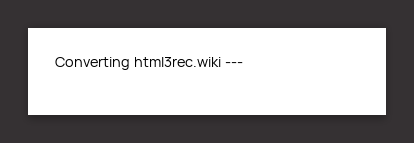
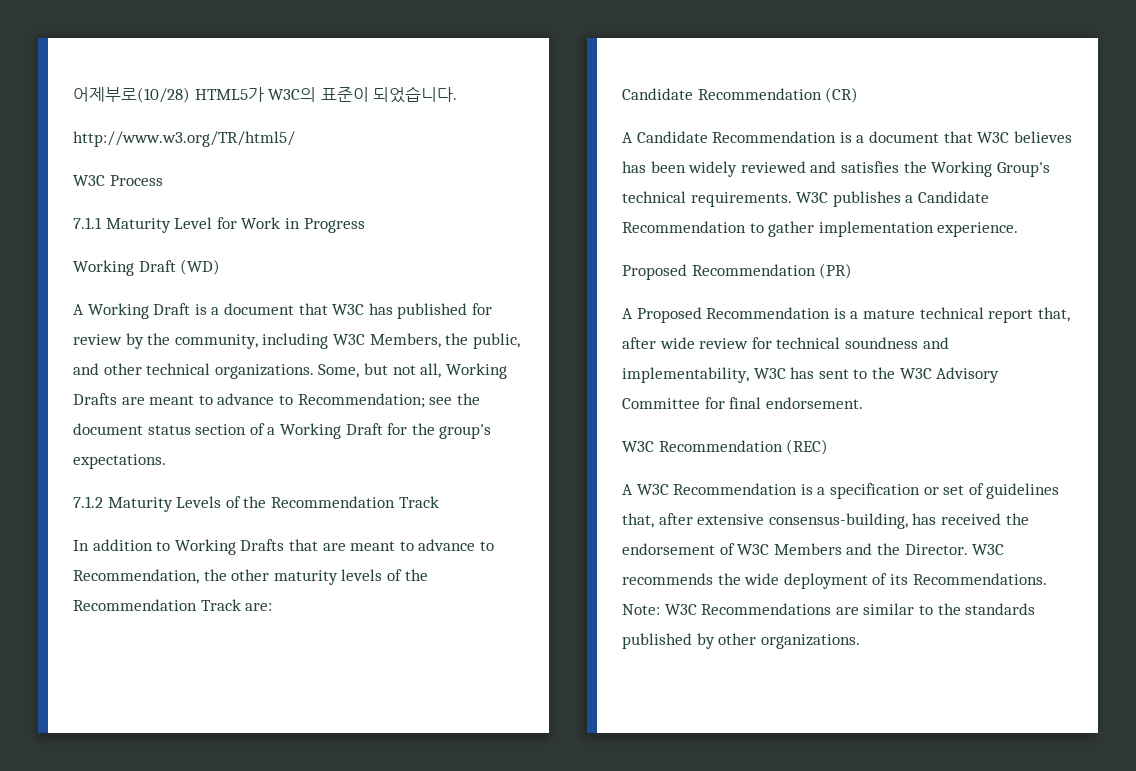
- Converting html3rec.wiki ---
+ 어제부로(10/28) HTML5가 W3C의 표준이 되었습니다.
+ http://www.w3.org/TR/html5/
+ W3C Process
+ 7.1.1 Maturity Level for Work in Progress
+ Working Draft (WD)
+ A Working Draft is a document that W3C has published for review by the community, including W3C Members, the public, and other technical organizations. Some, but not all, Working Drafts are meant to advance to Recommendation; see the document status section of a Working Draft for the group's expectations.
+ 7.1.2 Maturity Levels of the Recommendation Track
+ In addition to Working Drafts that are meant to advance to Recommendation, the other maturity levels of the Recommendation Track are:
+ Candidate Recommendation (CR)
+ A Candidate Recommendation is a document that W3C believes has been widely reviewed and satisfies the Working Group's technical requirements. W3C publishes a Candidate Recommendation to gather implementation experience.
+ Proposed Recommendation (PR)
+ A Proposed Recommendation is a mature technical report that, after wide review for technical soundness and implementability, W3C has sent to the W3C Advisory Committee for final endorsement.
+ W3C Recommendation (REC)
+ A W3C Recommendation is a specification or set of guidelines that, after extensive consensus-building, has received the endorsement of W3C Members and the Director. W3C recommends the wide deployment of its Recommendations. Note: W3C Recommendations are similar to the standards published by other organizations.

